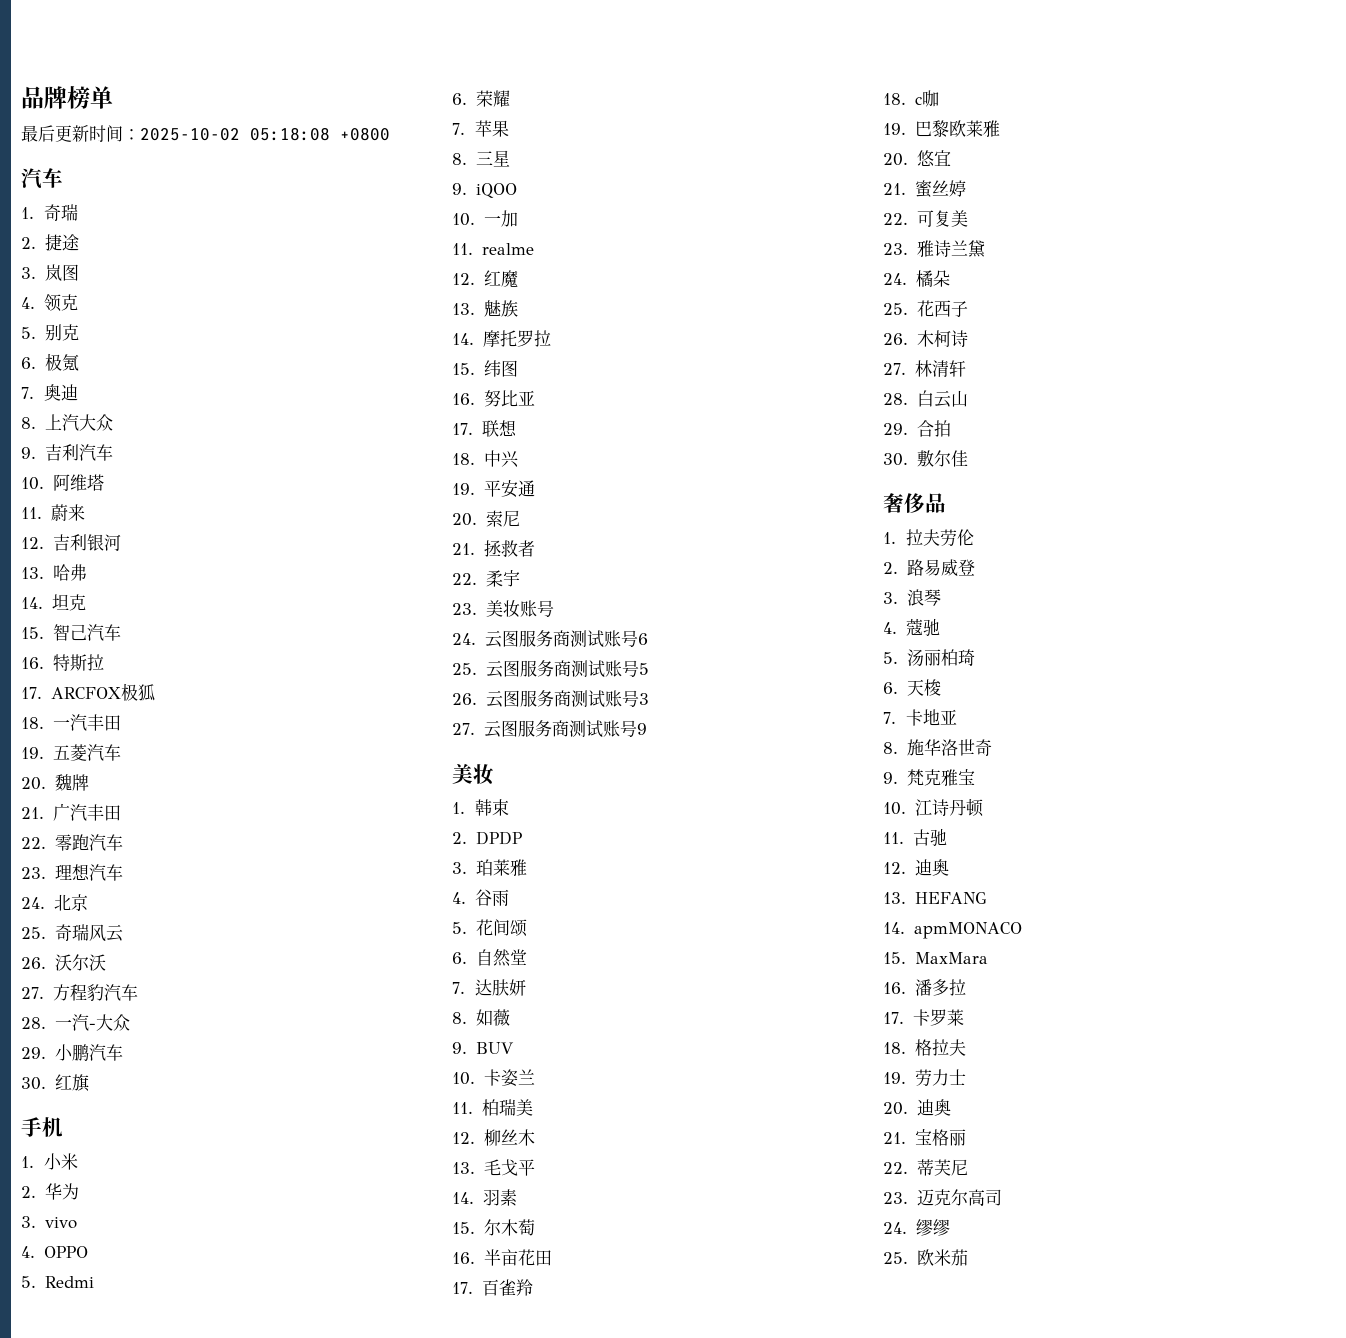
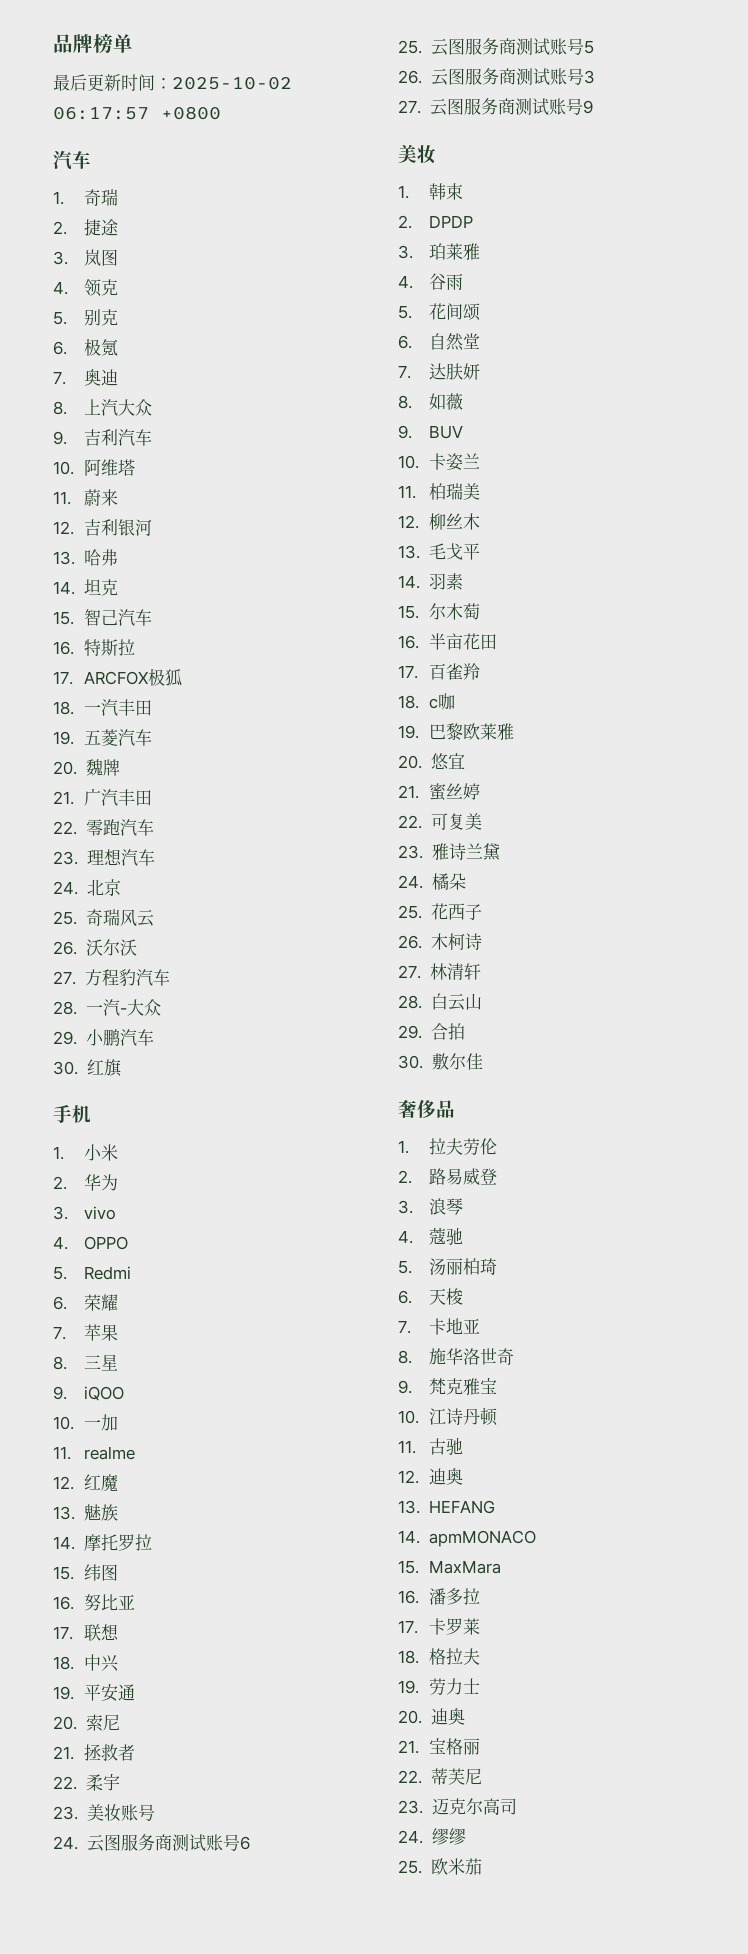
- 最后更新时间：2025-10-02 05:18:08 +0800
+ 最后更新时间：2025-10-02 06:17:57 +0800

